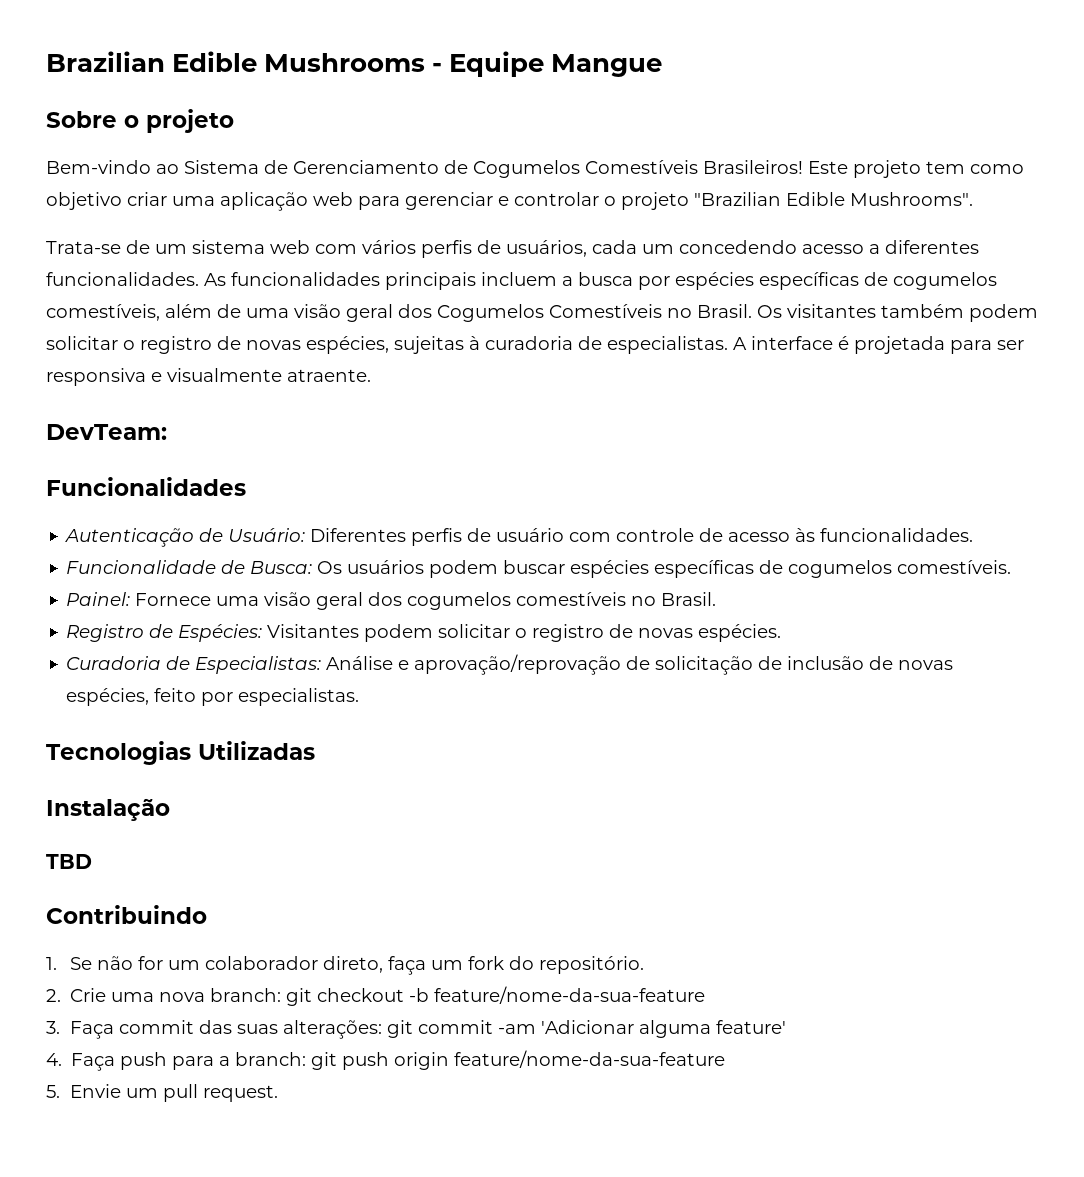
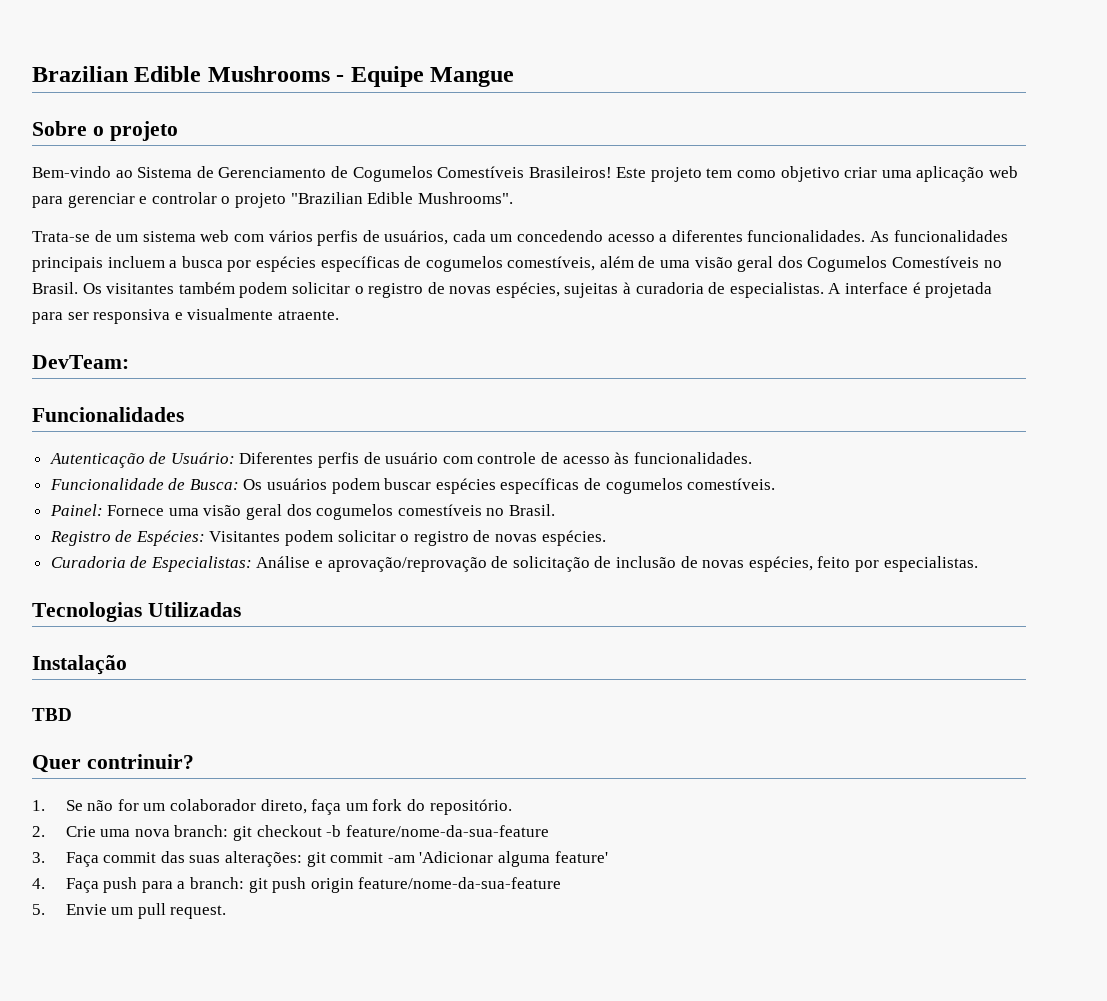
- Contribuindo
+ Quer contrinuir?

